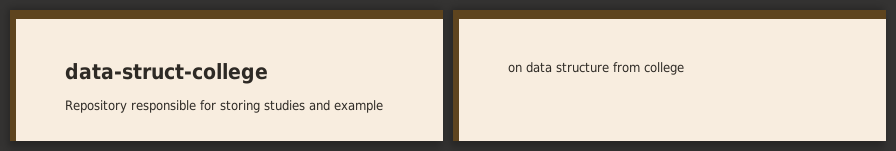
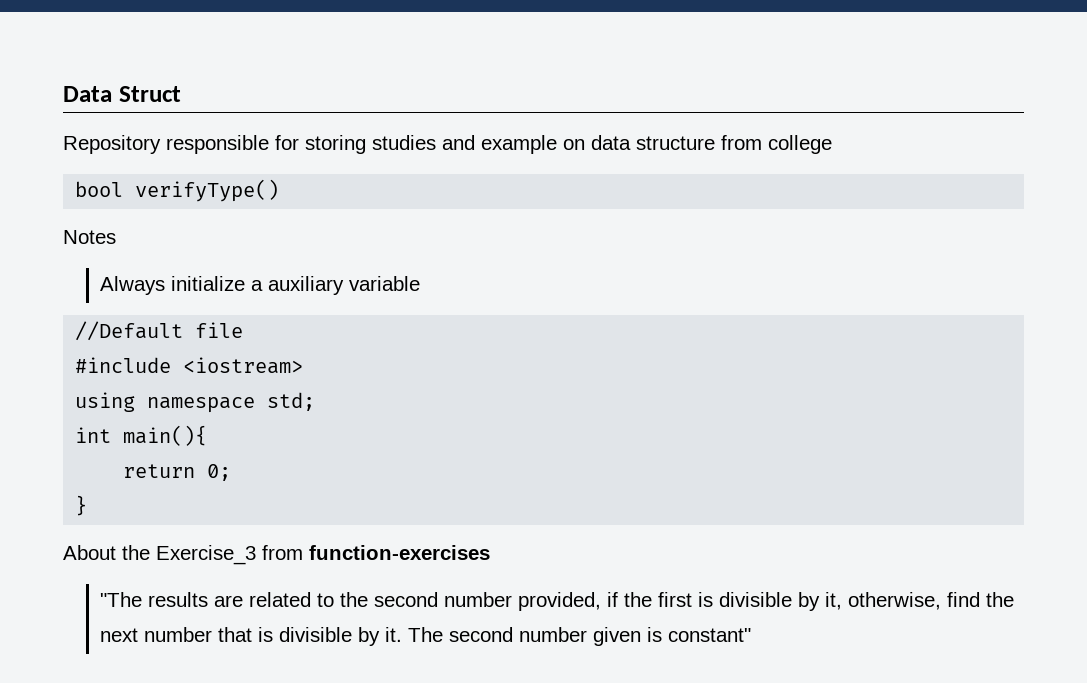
- data-struct-college
+ Data Struct
+ bool verifyType()
+ Notes
+ Always initialize a auxiliary variable
+ //Default file
+ #include <iostream>
+ using namespace std;
+ int main(){
+ return 0;
+ }
+ About the Exercise_3 from function-exercises
+ "The results are related to the second number provided, if the first is divisible by it, otherwise, find the next number that is divisible by it. The second number given is constant"

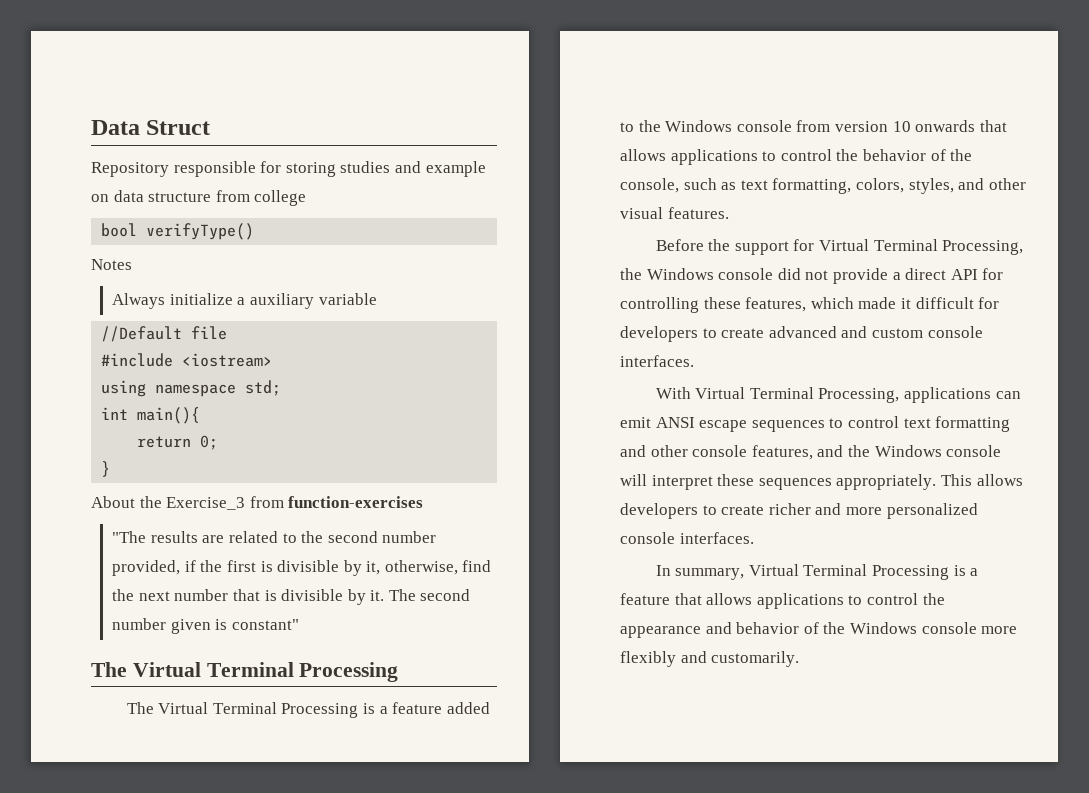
  The second number given is constant"
+ The Virtual Terminal Processing
+ The Virtual Terminal Processing is a feature added to the Windows console from version 10 onwards that allows applications to control the behavior of the console, such as text formatting, colors, styles, and other visual features.
+ Before the support for Virtual Terminal Processing, the Windows console did not provide a direct API for controlling these features, which made it difficult for developers to create advanced and custom console interfaces.
+ With Virtual Terminal Processing, applications can emit ANSI escape sequences to control text formatting and other console features, and the Windows console will interpret these sequences appropriately. This allows developers to create richer and more personalized console interfaces.
+ In summary, Virtual Terminal Processing is a feature that allows applications to control the appearance and behavior of the Windows console more flexibly and customarily.

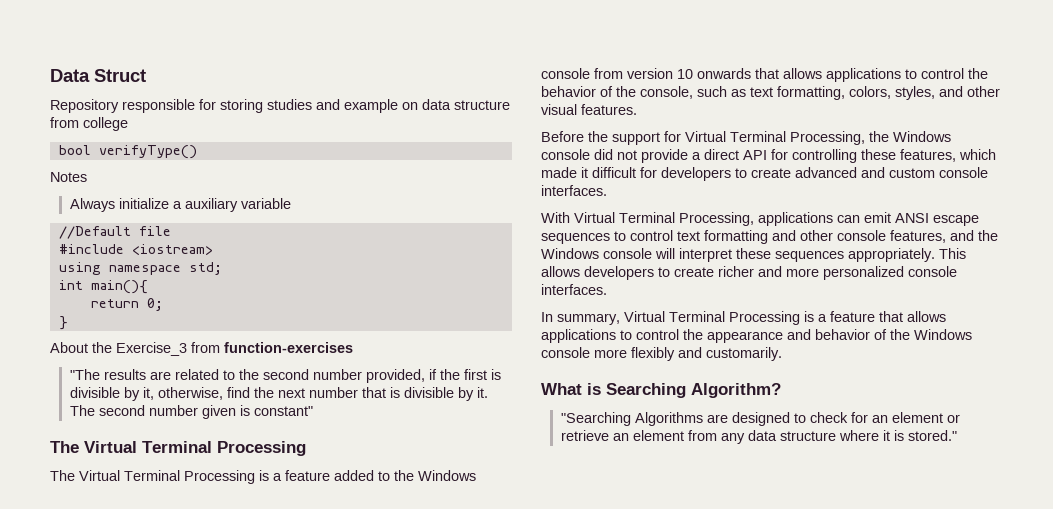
+ What is Searching Algorithm?
+ "Searching Algorithms are designed to check for an element or retrieve an element from any data structure where it is stored."

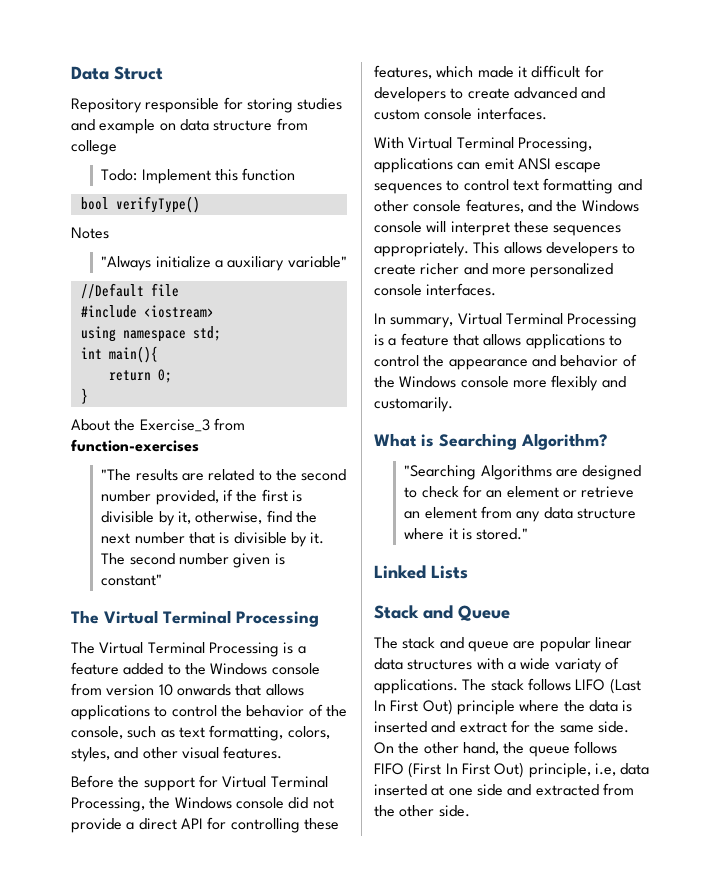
+ Todo: Implement this function
- Always initialize a auxiliary variable
+ "Always initialize a auxiliary variable"
+ Linked Lists
+ Stack and Queue
+ The stack and queue are popular linear data structures with a wide variaty of applications. The stack follows LIFO (Last In First Out) principle where the data is inserted and extract for the same side. On the other hand, the queue follows FIFO (First In First Out) principle, i.e, data inserted at one side and extracted from the other side.

